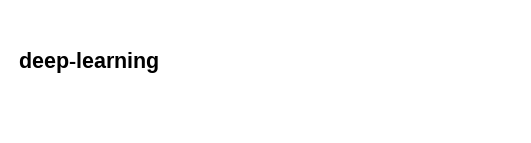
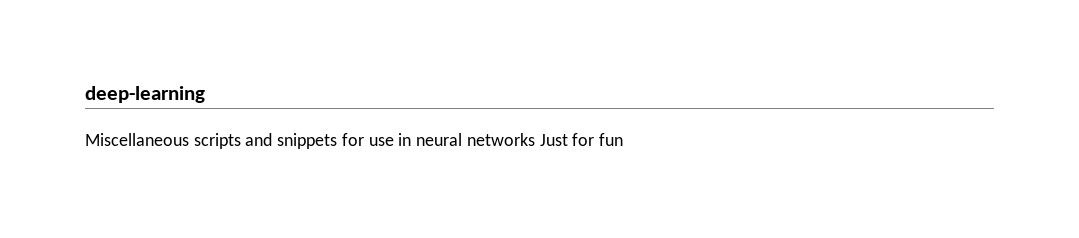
+ Miscellaneous scripts and snippets for use in neural networks Just for fun

